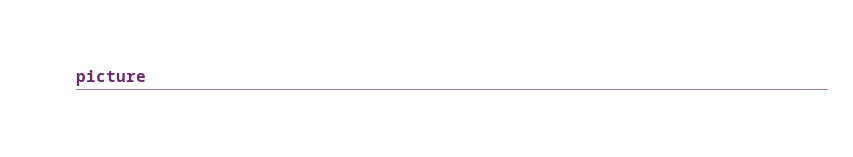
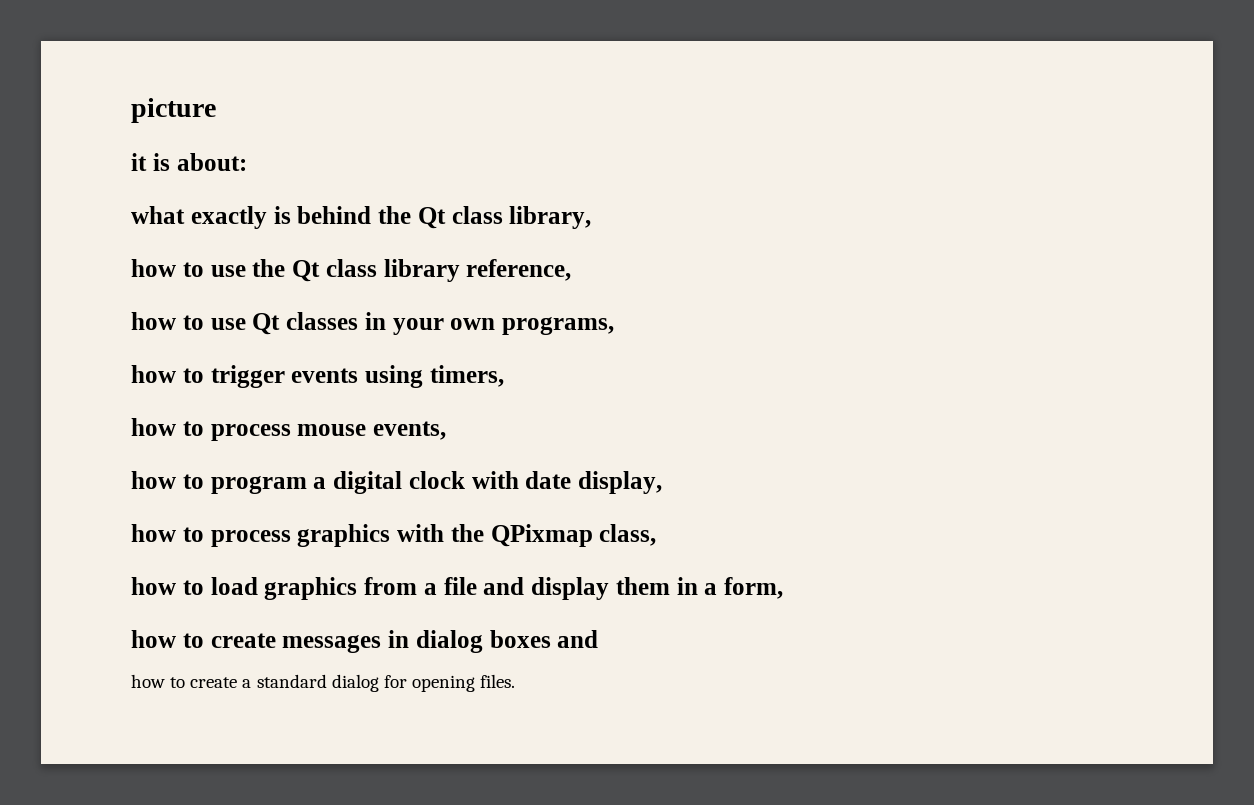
+ it is about:
+ what exactly is behind the Qt class library,
+ how to use the Qt class library reference,
+ how to use Qt classes in your own programs,
+ how to trigger events using timers,
+ how to process mouse events,
+ how to program a digital clock with date display,
+ how to process graphics with the QPixmap class,
+ how to load graphics from a file and display them in a form,
+ how to create messages in dialog boxes and
+ how to create a standard dialog for opening files.

